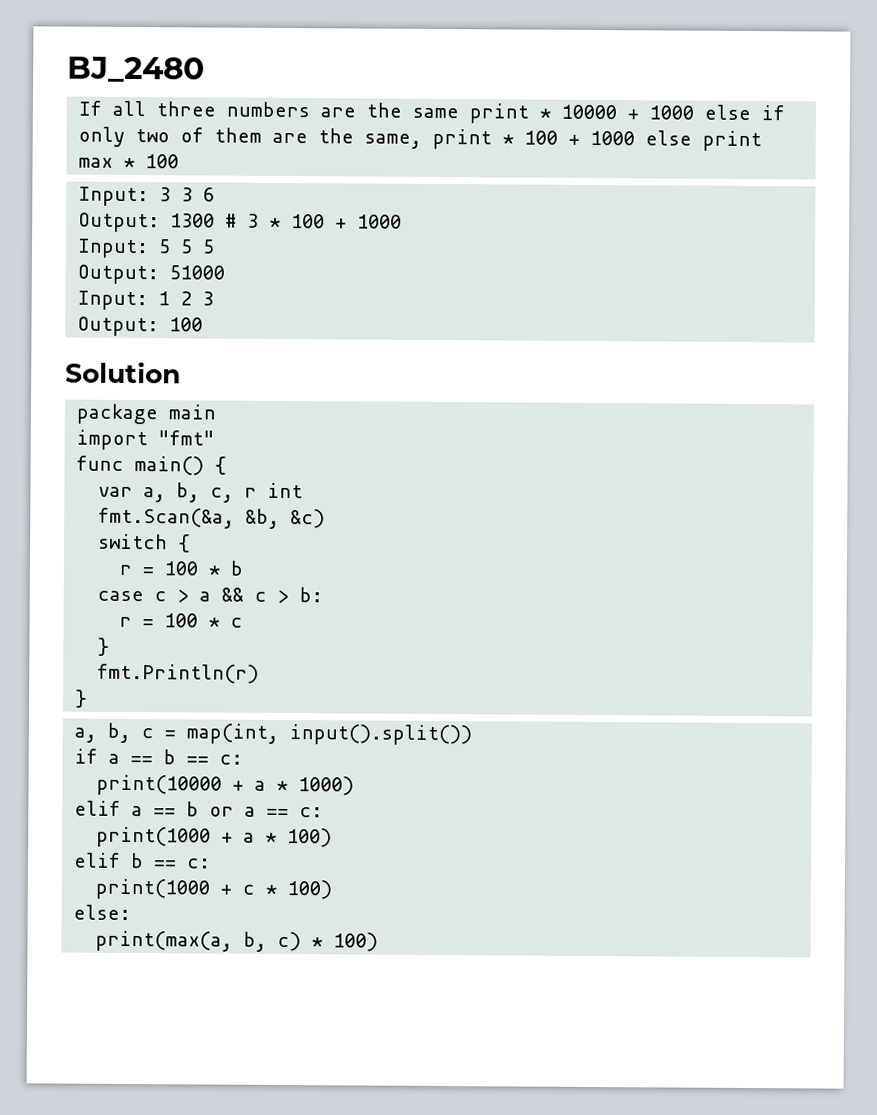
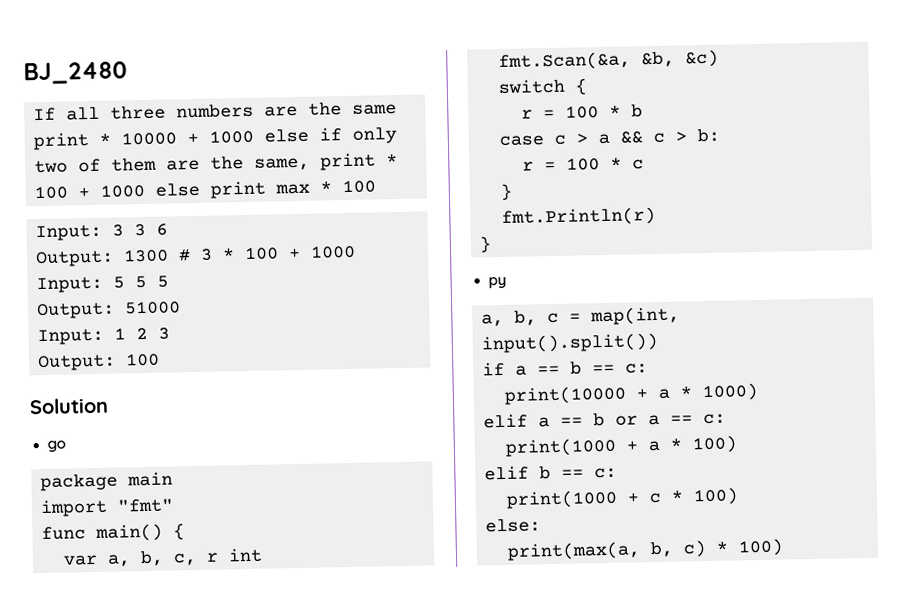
+ go
+ py

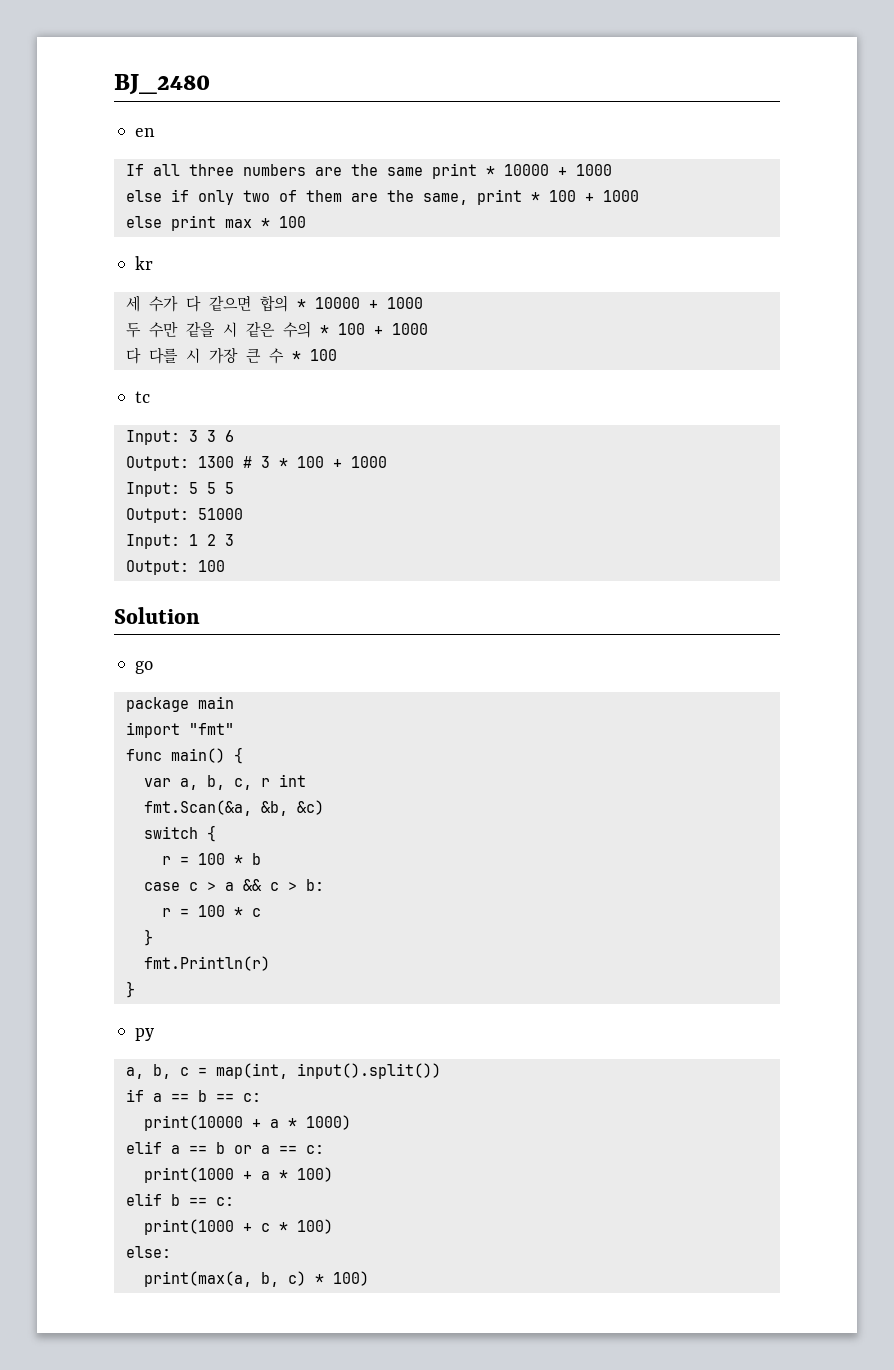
+ en
- If all three numbers are the same print * 10000 + 1000 else if only two of them are the same, print * 100 + 1000 else print max * 100
+ If all three numbers are the same print * 10000 + 1000
+ else if only two of them are the same, print * 100 + 1000
+ else print max * 100
+ kr
+ 세 수가 다 같으면 합의 * 10000 + 1000
+ 두 수만 같을 시 같은 수의 * 100 + 1000
+ 다 다를 시 가장 큰 수 * 100
+ tc

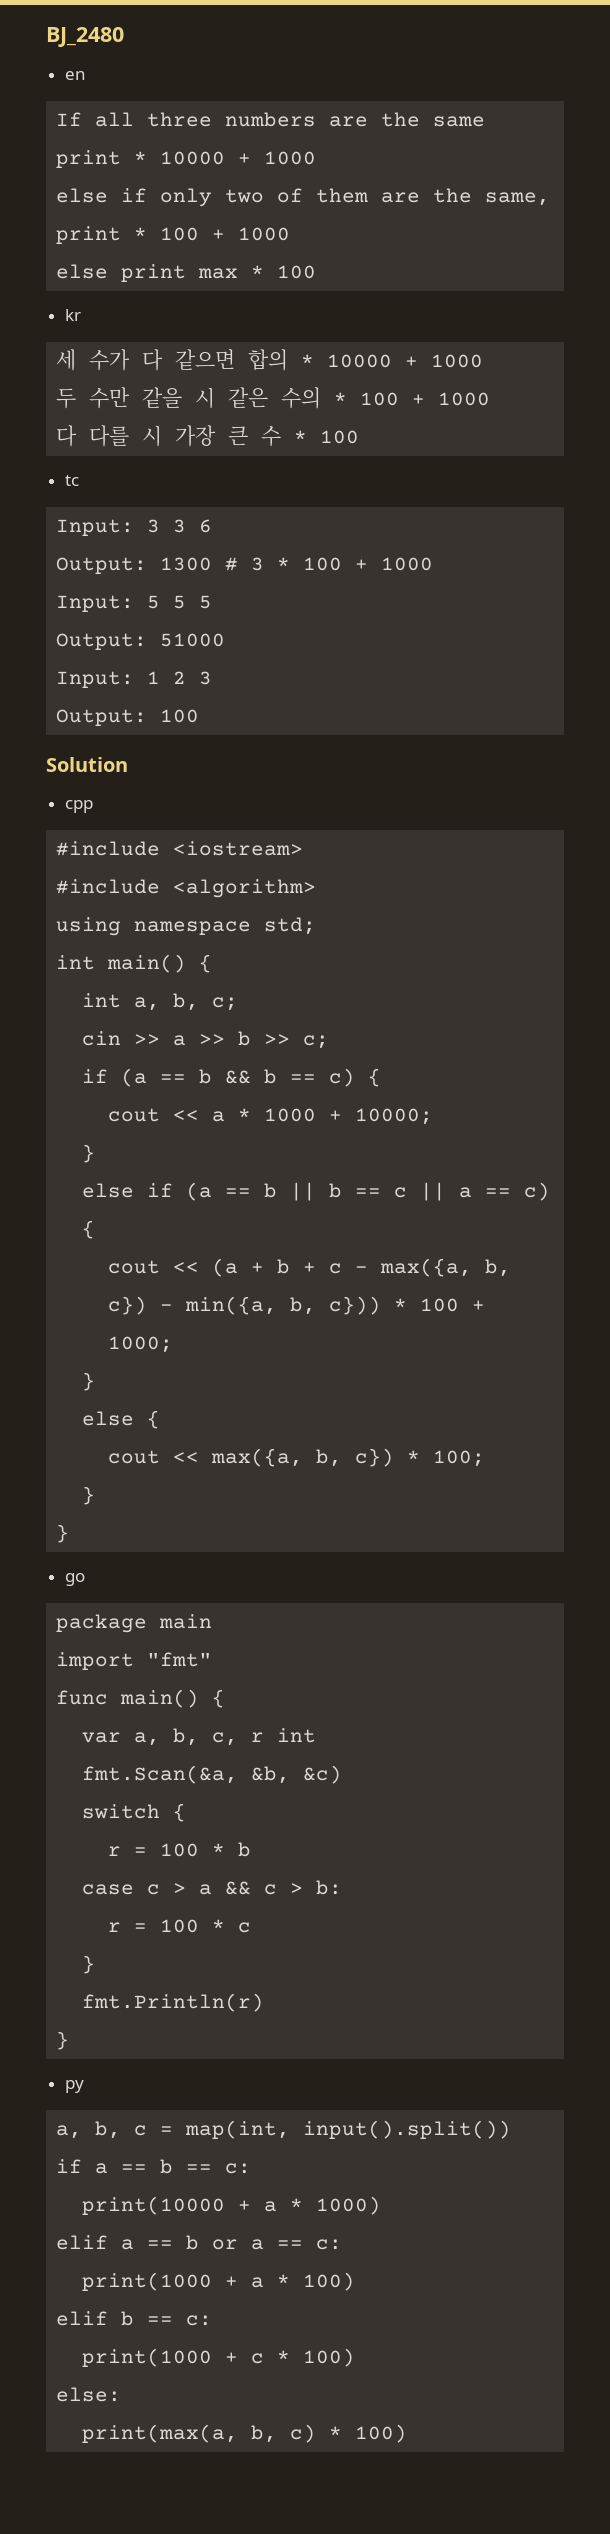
+ cpp
+ #include <iostream>
+ #include <algorithm>
+ using namespace std;
+ int main() {
+ int a, b, c;
+ cin >> a >> b >> c;
+ if (a == b && b == c) {
+ cout << a * 1000 + 10000;
+ }
+ else if (a == b || b == c || a == c) {
+ cout << (a + b + c - max({a, b, c}) - min({a, b, c})) * 100 + 1000;
+ }
+ else {
+ cout << max({a, b, c}) * 100;
+ }
+ }

